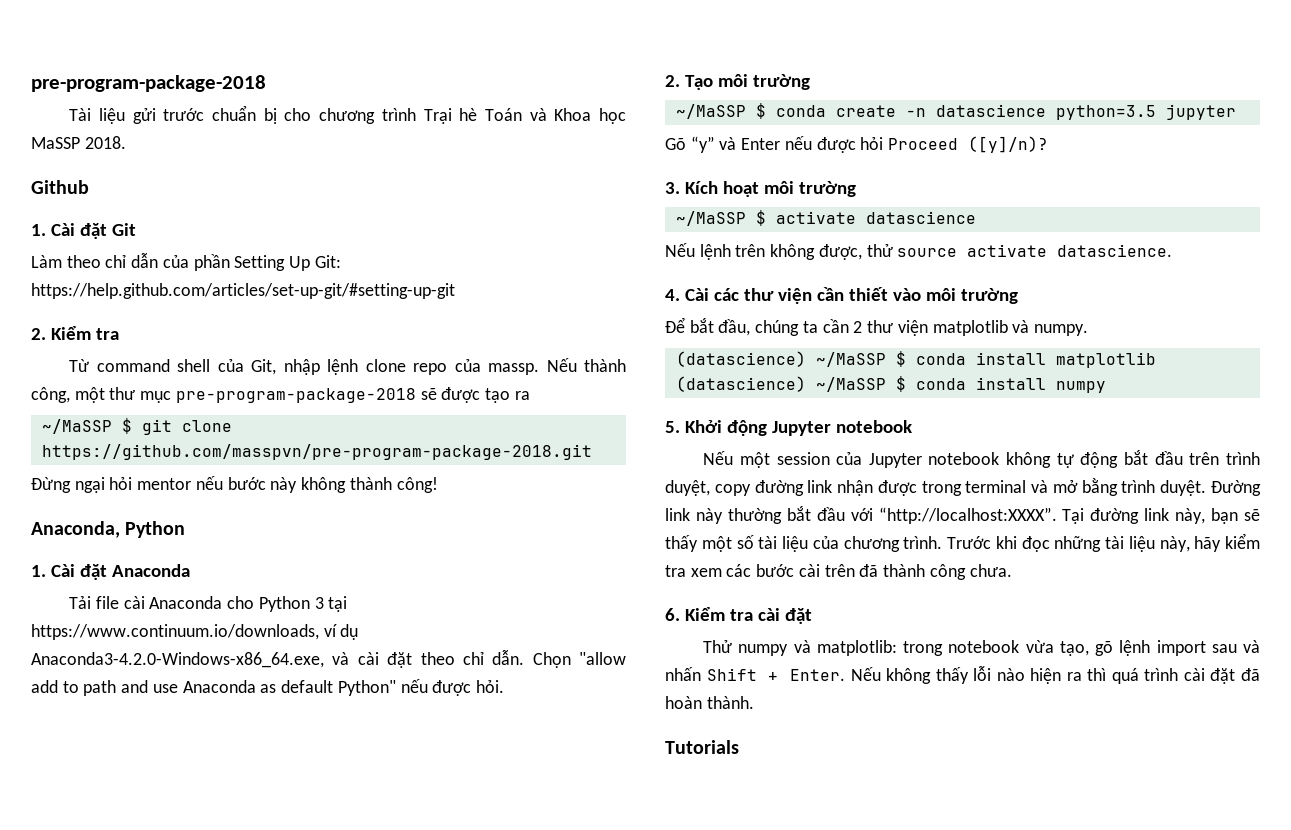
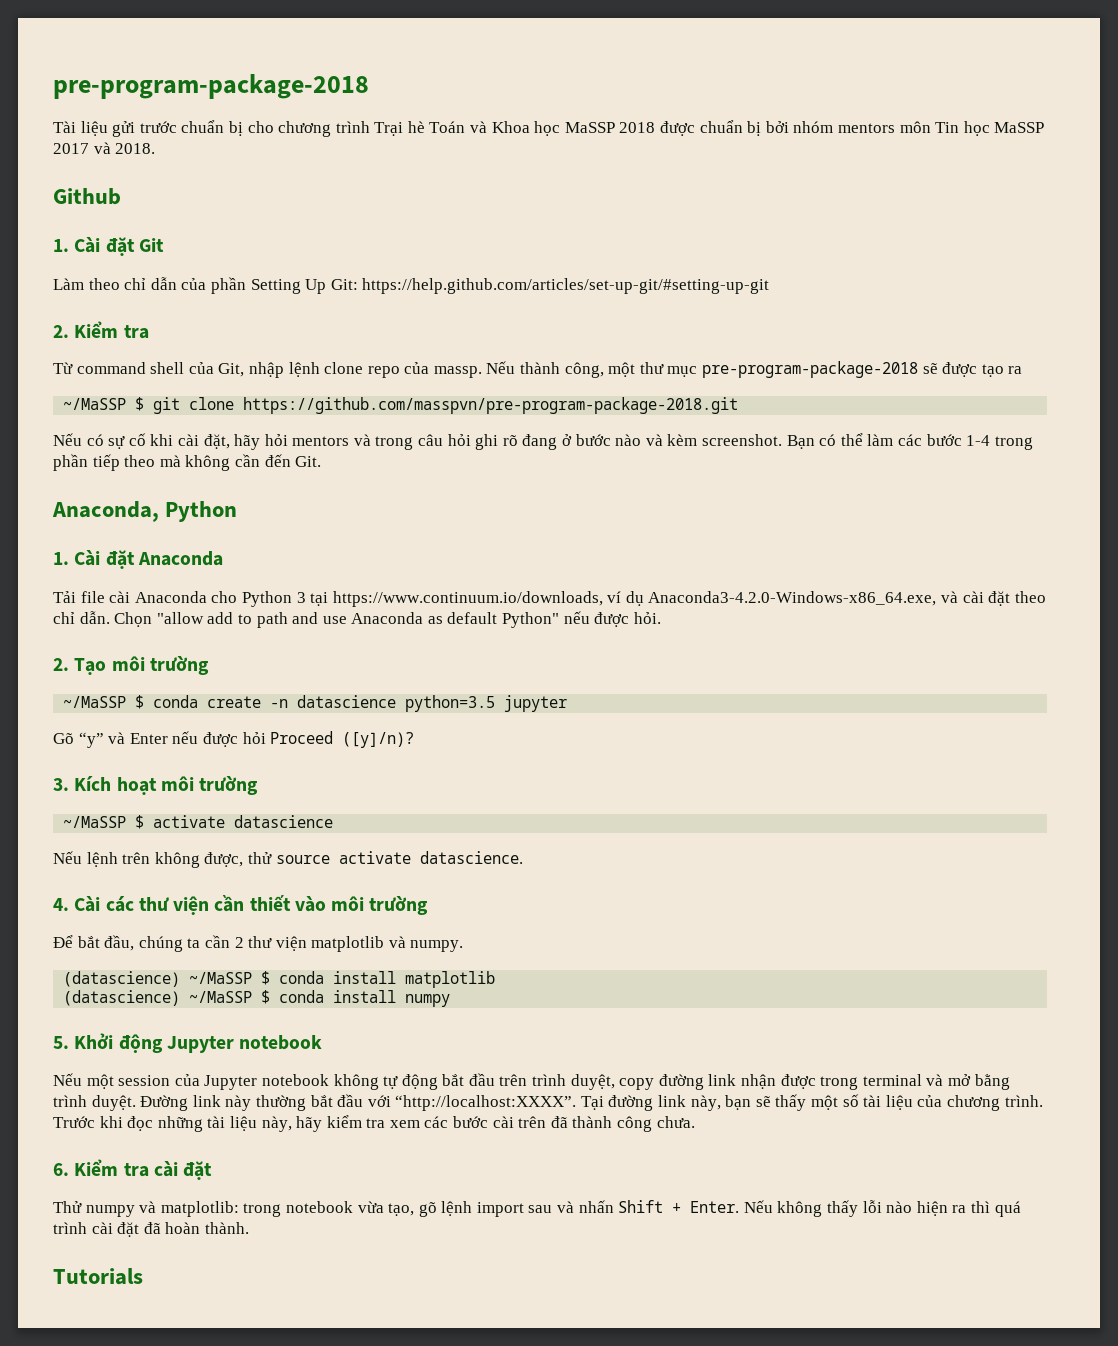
- Tài liệu gửi trước chuẩn bị cho chương trình Trại hè Toán và Khoa học MaSSP 2018.
+ Tài liệu gửi trước chuẩn bị cho chương trình Trại hè Toán và Khoa học MaSSP 2018 được chuẩn bị bởi nhóm mentors môn Tin học MaSSP 2017 và 2018.
- Đừng ngại hỏi mentor nếu bước này không thành công!
+ Nếu có sự cố khi cài đặt, hãy hỏi mentors và trong câu hỏi ghi rõ đang ở bước nào và kèm screenshot. Bạn có thể làm các bước 1-4 trong phần tiếp theo mà không cần đến Git.

